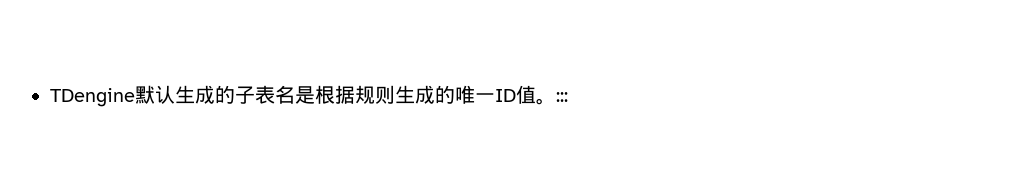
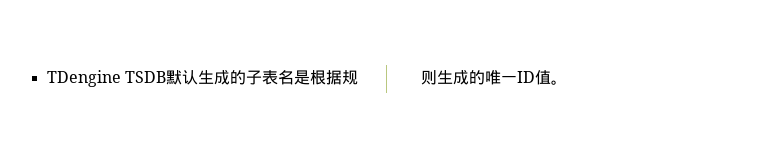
- TDengine默认生成的子表名是根据规则生成的唯一ID值。:::
+ TDengine TSDB默认生成的子表名是根据规则生成的唯一ID值。

